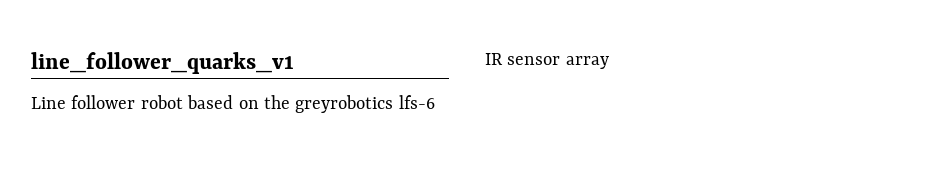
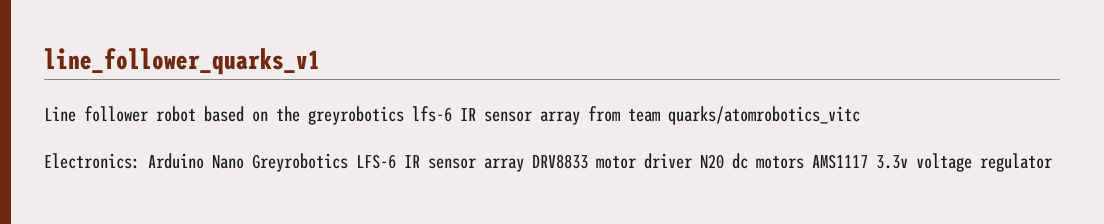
- Line follower robot based on the greyrobotics lfs-6 IR sensor array
+ Line follower robot based on the greyrobotics lfs-6 IR sensor array from team quarks/atomrobotics_vitc
+ Electronics: Arduino Nano Greyrobotics LFS-6 IR sensor array DRV8833 motor driver N20 dc motors AMS1117 3.3v voltage regulator

